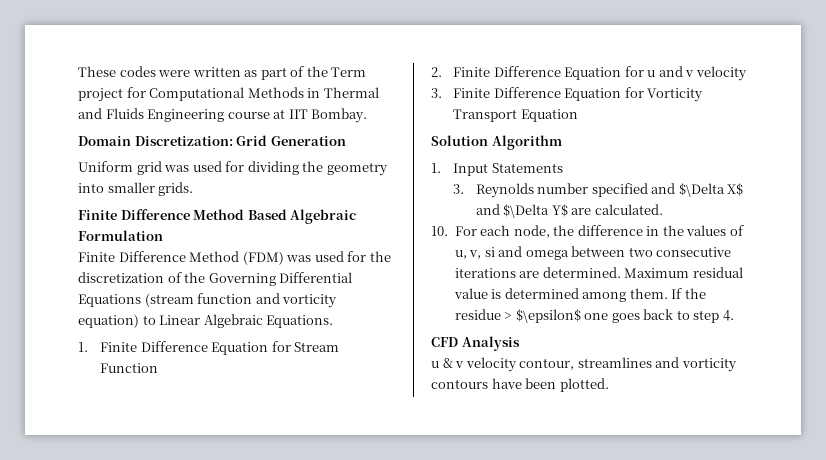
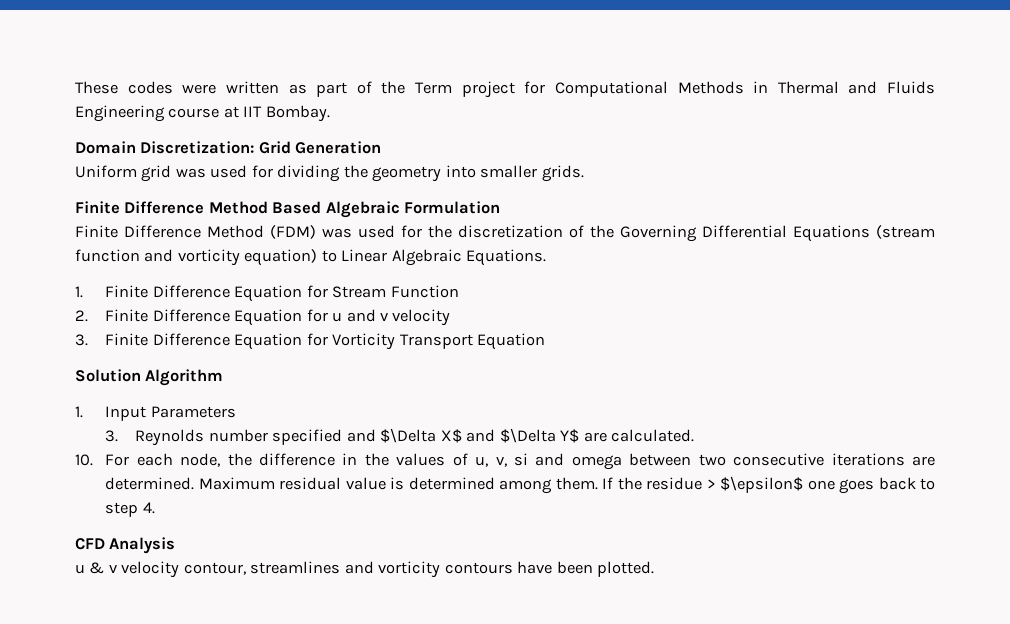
- 1. Input Statements
+ 1. Input Parameters

